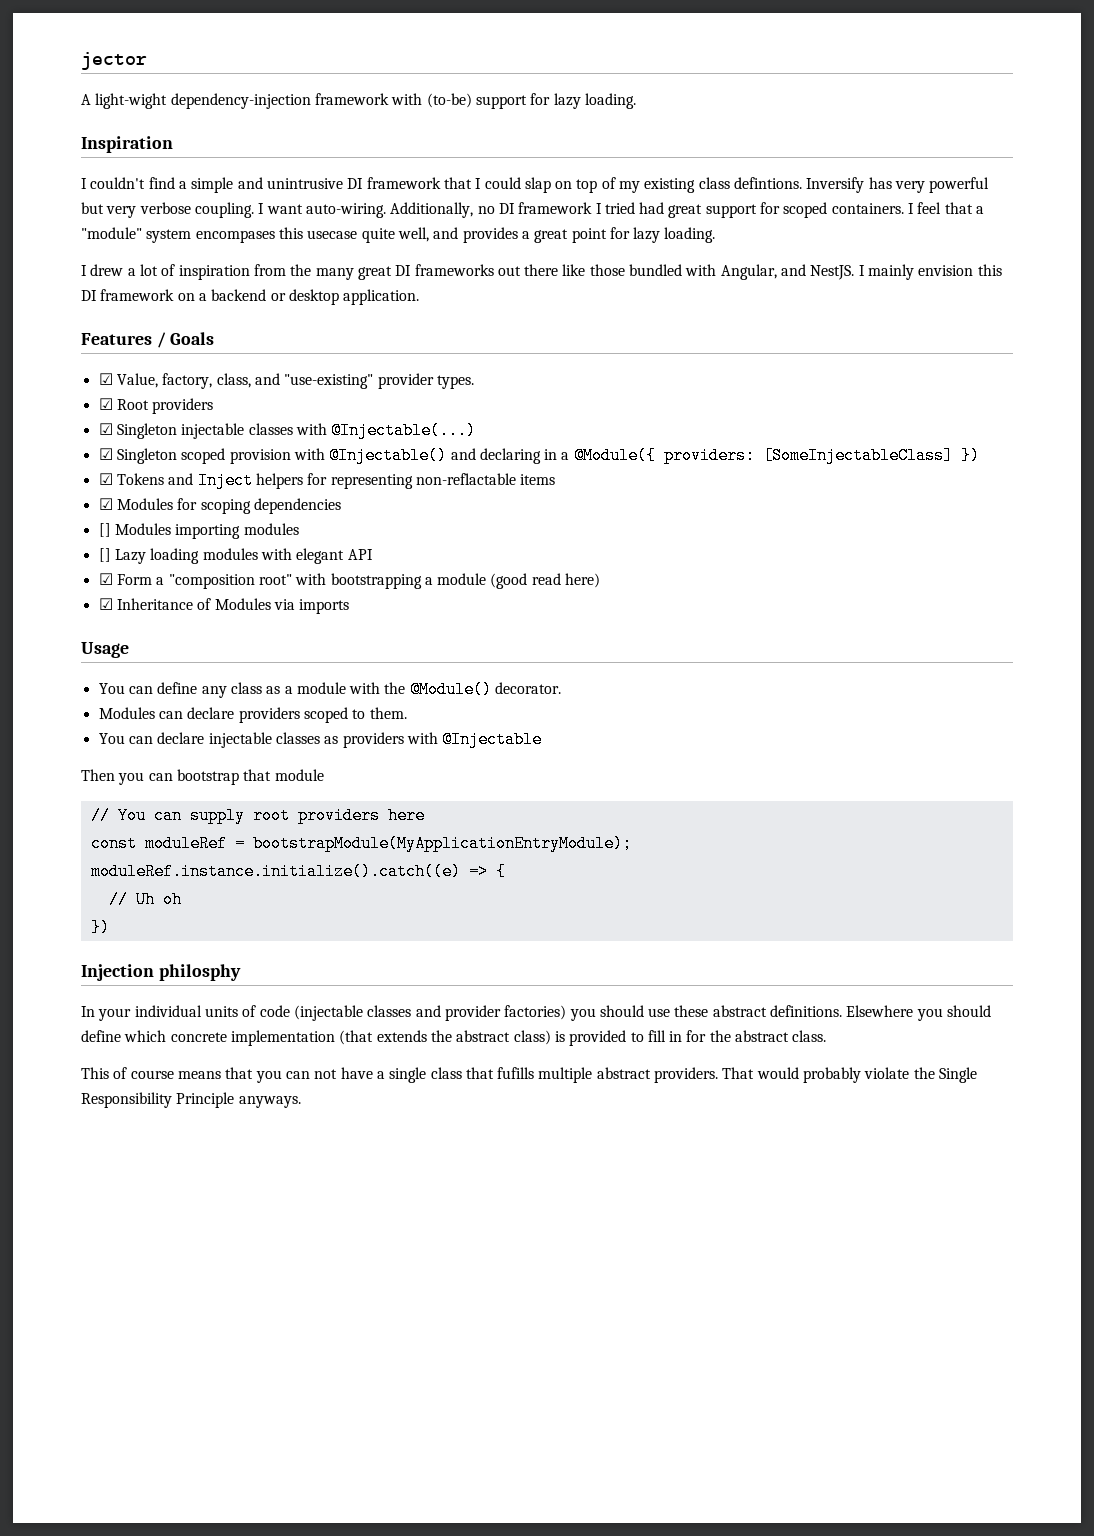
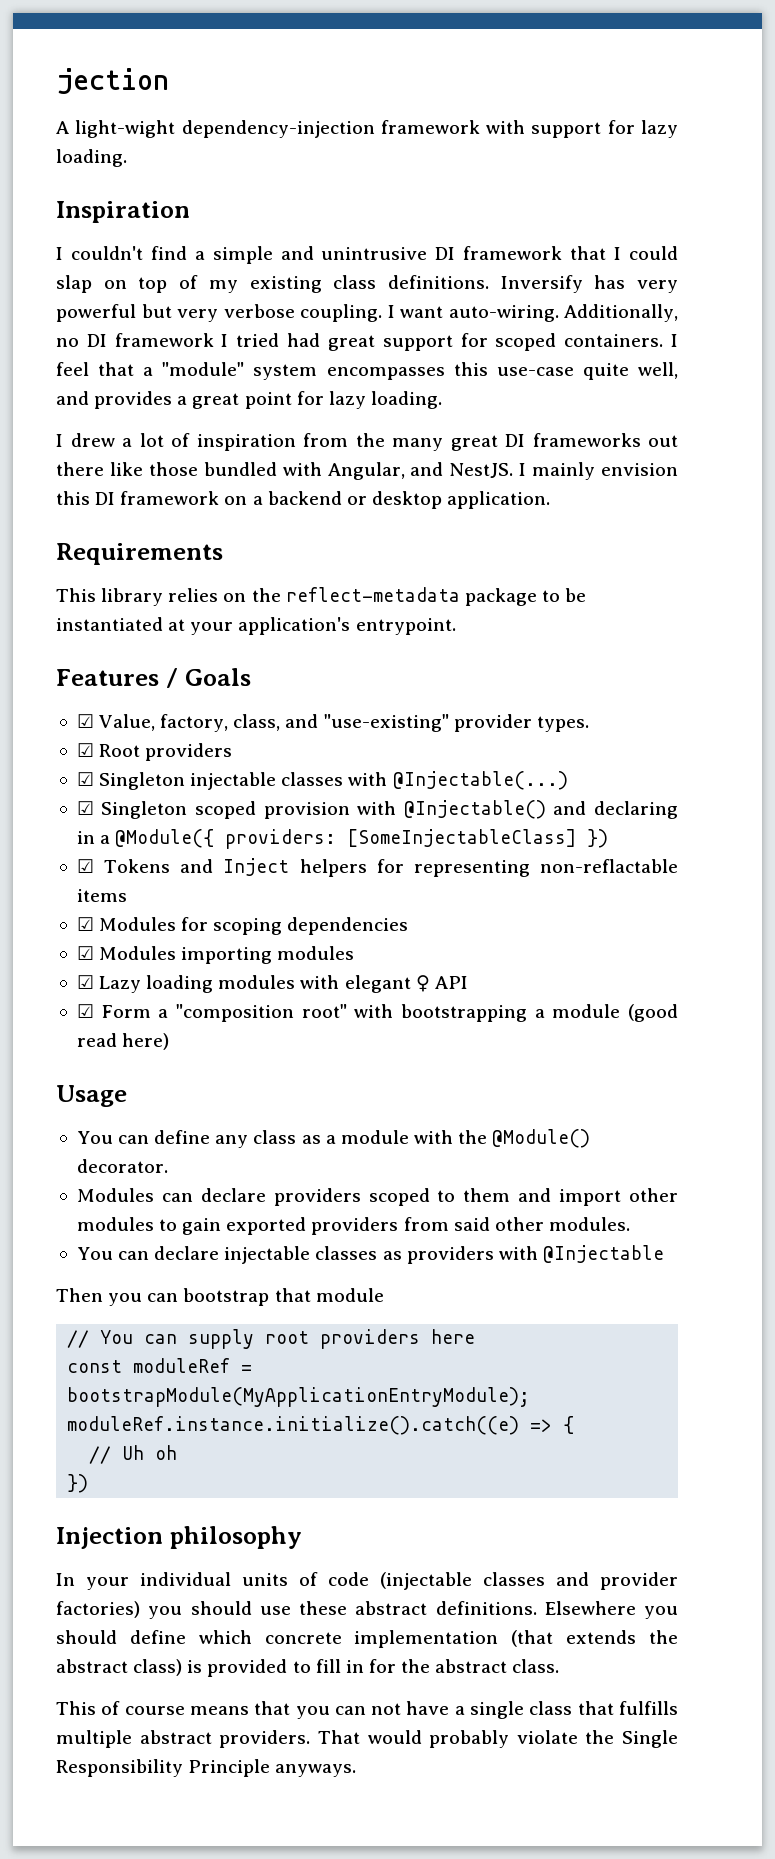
- jector
+ jection
- A light-wight dependency-injection framework with (to-be) support for lazy loading.
+ A light-wight dependency-injection framework with support for lazy loading.
- I couldn't find a simple and unintrusive DI framework that I could slap on top of my existing class defintions.
+ I couldn't find a simple and unintrusive DI framework that I could slap on top of my existing class definitions.
- I feel that a "module" system encompases this usecase quite well, and provides a great point for lazy loading.
+ I feel that a "module" system encompasses this use-case quite well, and provides a great point for lazy loading.
+ Requirements
+ This library relies on the reflect-metadata package to be instantiated at your application's entrypoint.
- [] Modules importing modules
+ ☑ Modules importing modules
- [] Lazy loading modules with elegant API
+ ☑ Lazy loading modules with elegant ♀ API
- ☑ Inheritance of Modules via imports
- Modules can declare providers scoped to them.
+ Modules can declare providers scoped to them and import other modules to gain exported providers from said other modules.
- Injection philosphy
+ Injection philosophy
- This of course means that you can not have a single class that fufills multiple abstract providers.
+ This of course means that you can not have a single class that fulfills multiple abstract providers.

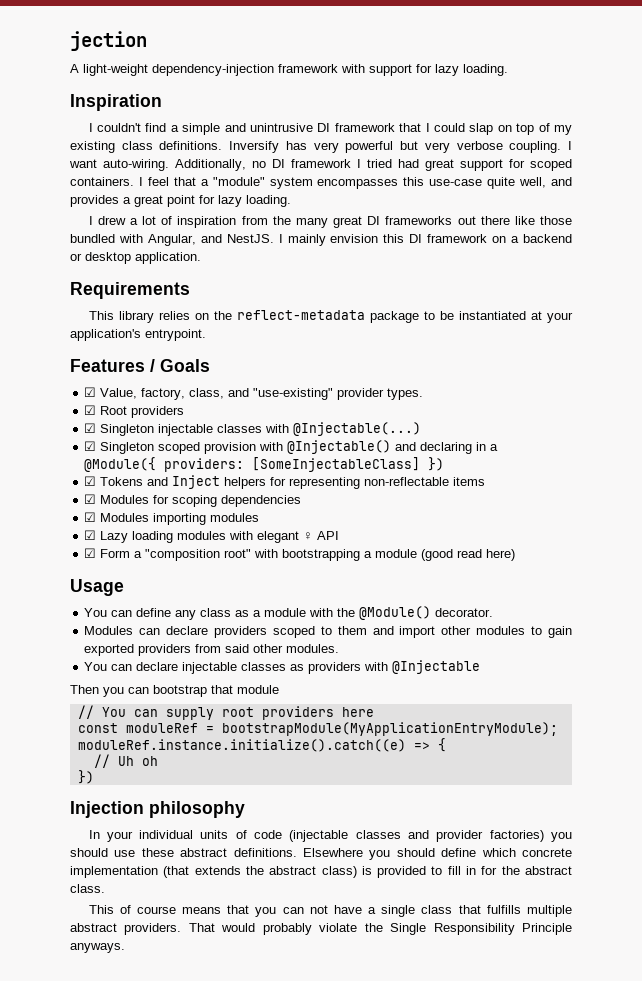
- A light-wight dependency-injection framework with support for lazy loading.
+ A light-weight dependency-injection framework with support for lazy loading.
- ☑ Tokens and Inject helpers for representing non-reflactable items
+ ☑ Tokens and Inject helpers for representing non-reflectable items

